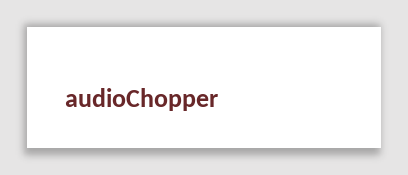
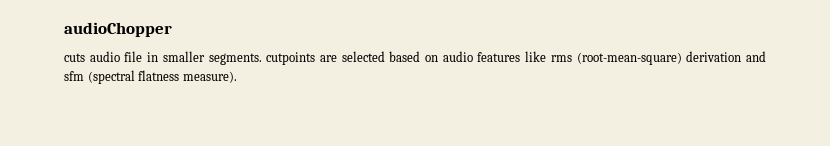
+ cuts audio file in smaller segments. cutpoints are selected based on audio features like rms (root-mean-square) derivation and sfm (spectral flatness measure).

